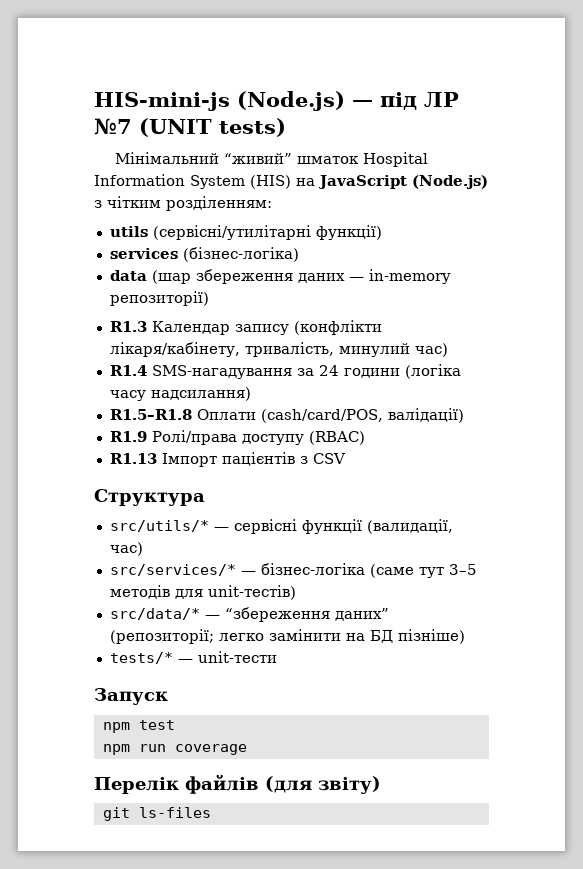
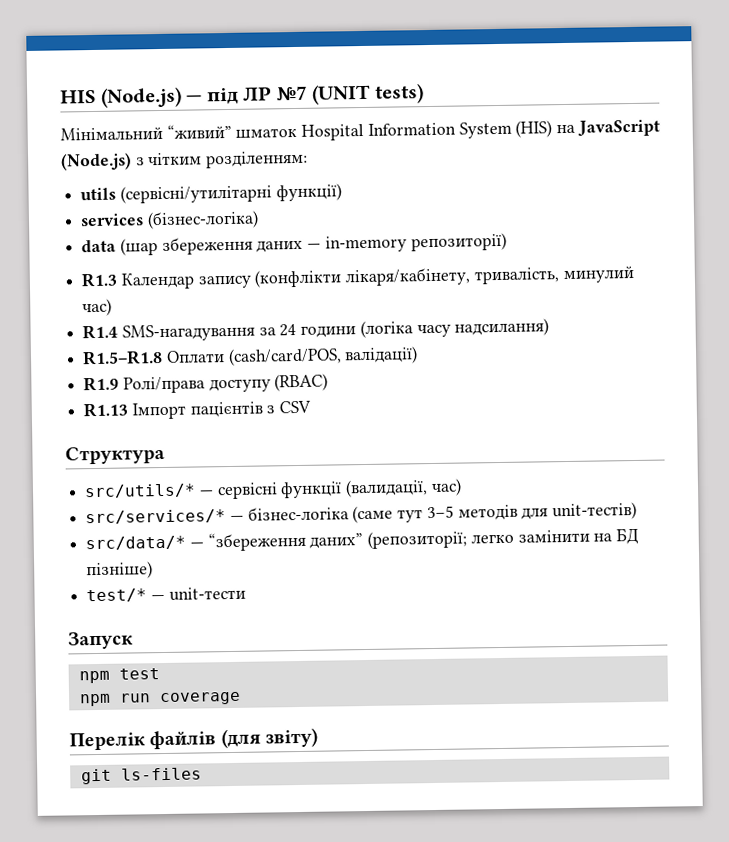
- HIS-mini-js (Node.js) — під ЛР №7 (UNIT tests)
+ HIS (Node.js) — під ЛР №7 (UNIT tests)
- tests/* — unit-тести
+ test/* — unit-тести

